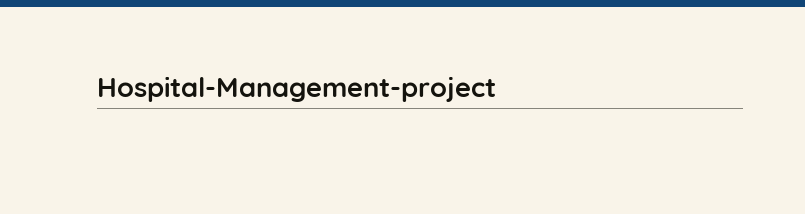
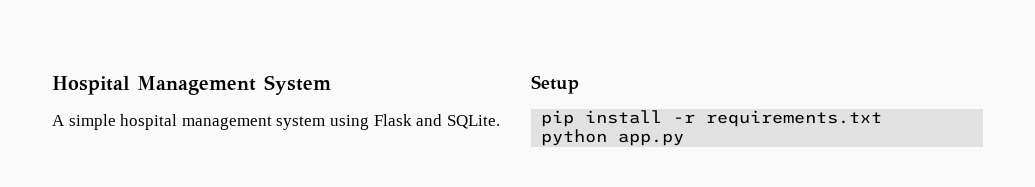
- Hospital-Management-project
+ Hospital Management System
+ A simple hospital management system using Flask and SQLite.
+ Setup
+ pip install -r requirements.txt
+ python app.py

